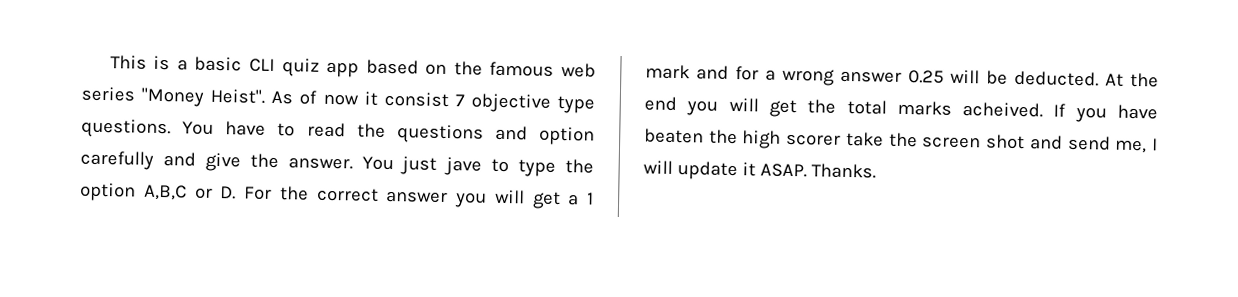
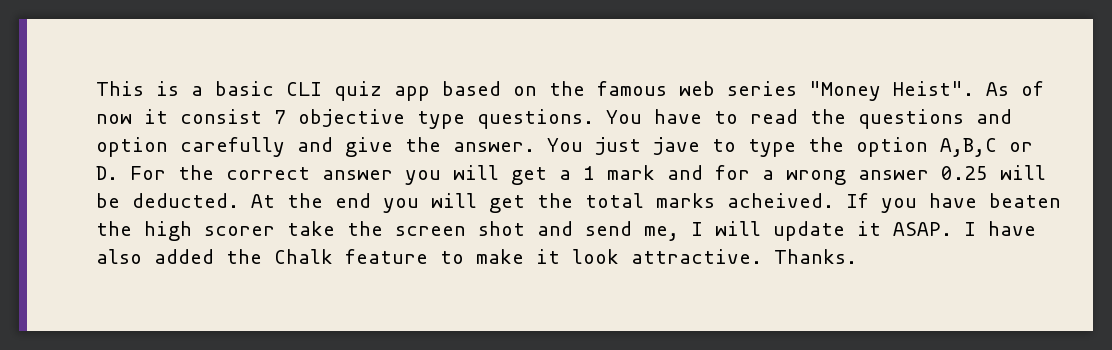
+ I have also added the Chalk feature to make it look attractive.

